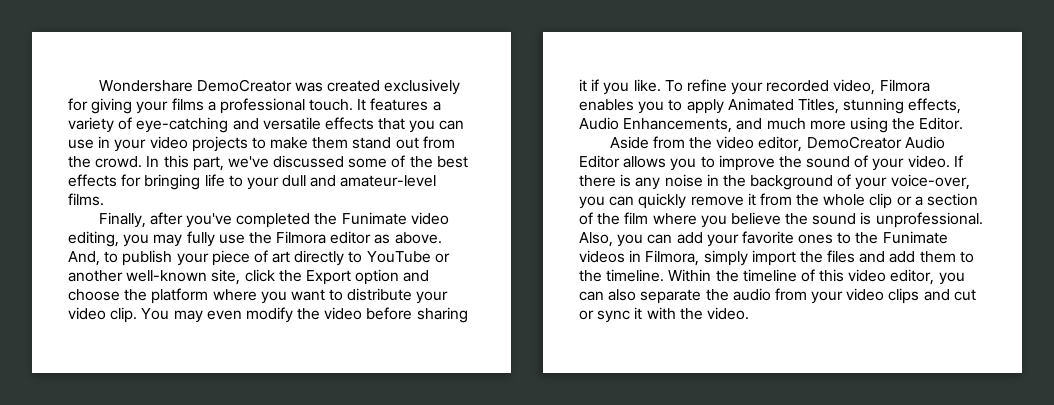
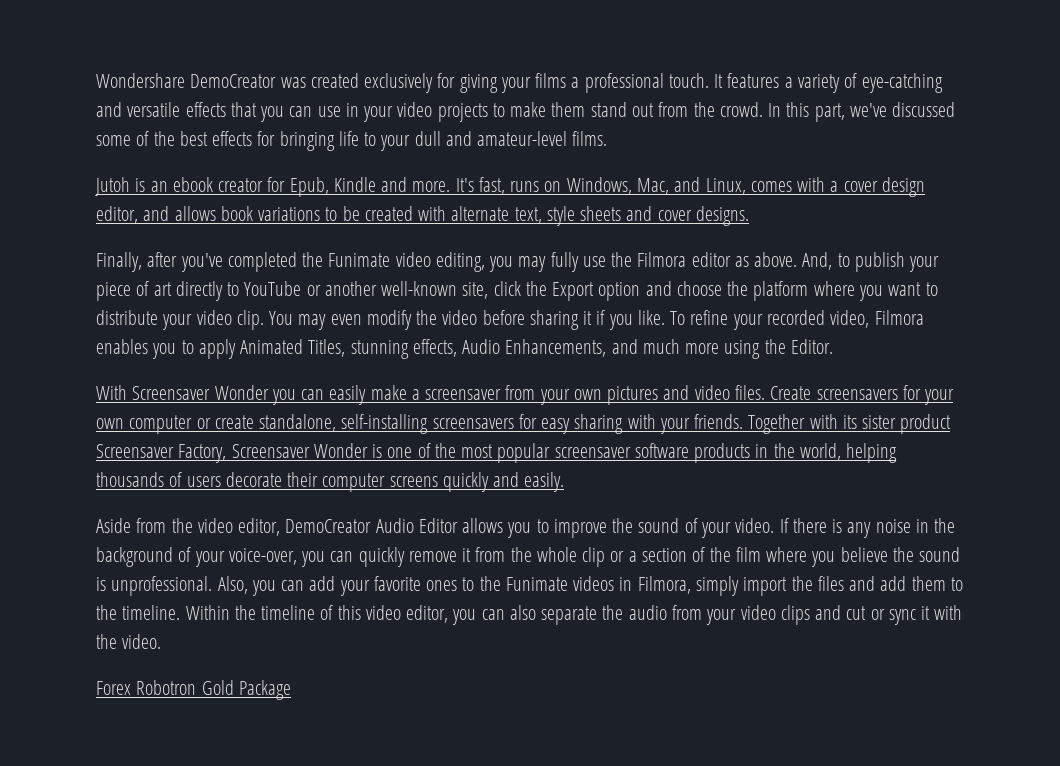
+ Jutoh is an ebook creator for Epub, Kindle and more. It's fast, runs on Windows, Mac, and Linux, comes with a cover design editor, and allows book variations to be created with alternate text, style sheets and cover designs.
+ With Screensaver Wonder you can easily make a screensaver from your own pictures and video files. Create screensavers for your own computer or create standalone, self-installing screensavers for easy sharing with your friends. Together with its sister product Screensaver Factory, Screensaver Wonder is one of the most popular screensaver software products in the world, helping thousands of users decorate their computer screens quickly and easily.
+ Forex Robotron Gold Package

